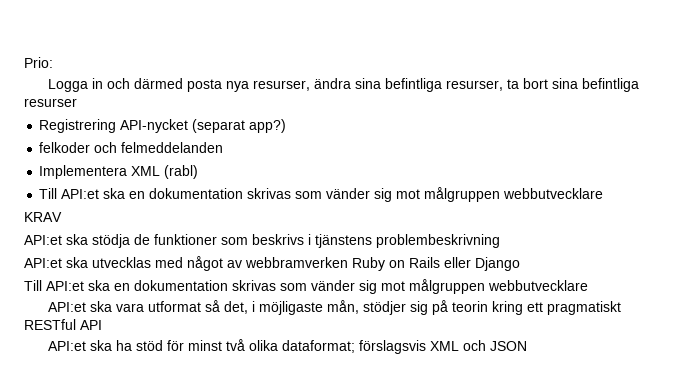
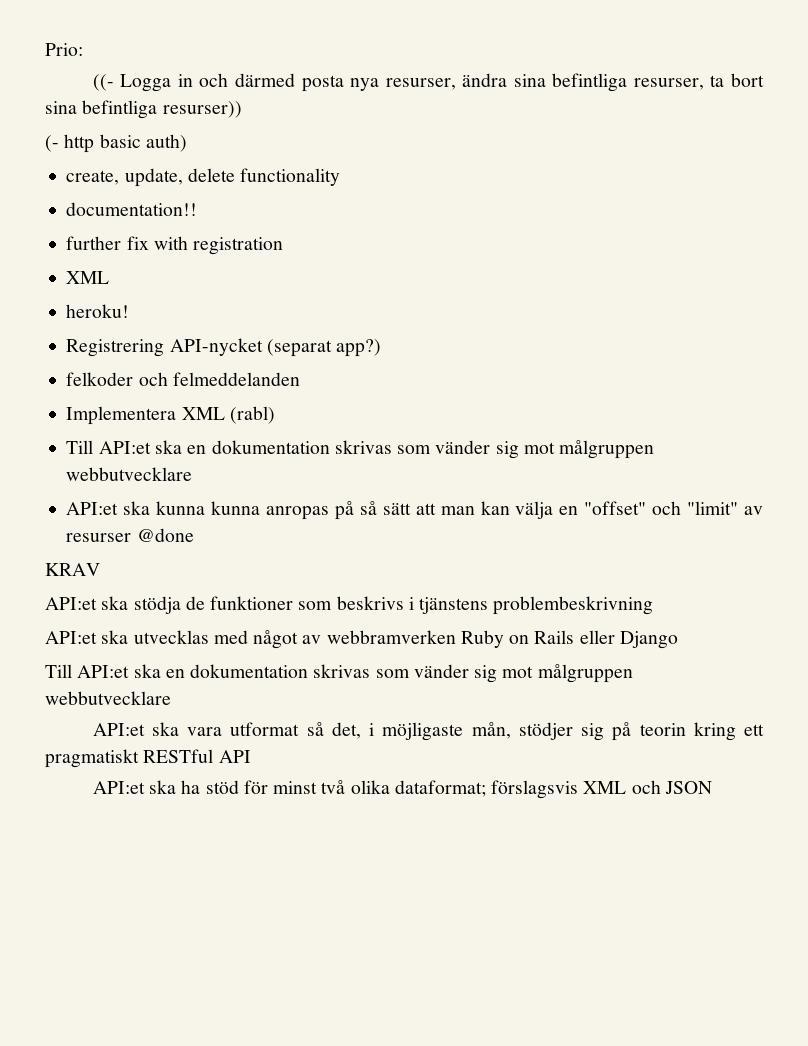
- Logga in och därmed posta nya resurser, ändra sina befintliga resurser, ta bort sina befintliga resurser
+ ((- Logga in och därmed posta nya resurser, ändra sina befintliga resurser, ta bort sina befintliga resurser))
+ (- http basic auth)
+ create, update, delete functionality
+ documentation!!
+ further fix with registration
+ XML
+ heroku!
+ API:et ska kunna kunna anropas på så sätt att man kan välja en "offset" och "limit" av resurser @done

